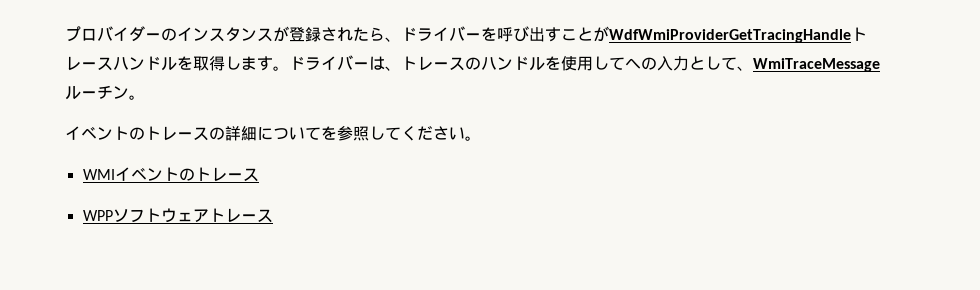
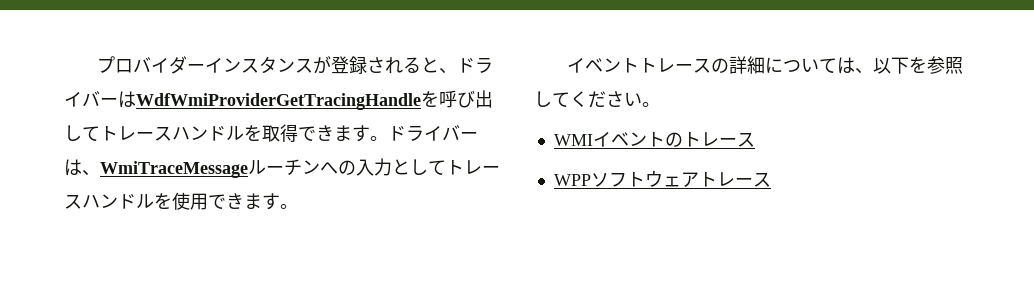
- プロバイダーのインスタンスが登録されたら、ドライバーを呼び出すことがWdfWmiProviderGetTracingHandleトレースハンドルを取得します。
+ プロバイダーインスタンスが登録されると、ドライバーはWdfWmiProviderGetTracingHandleを呼び出してトレースハンドルを取得できます。
- ドライバーは、トレースのハンドルを使用してへの入力として、WmiTraceMessageルーチン。
+ ドライバーは、WmiTraceMessageルーチンへの入力としてトレースハンドルを使用できます。
- イベントのトレースの詳細についてを参照してください。
+ イベントトレースの詳細については、以下を参照してください。

